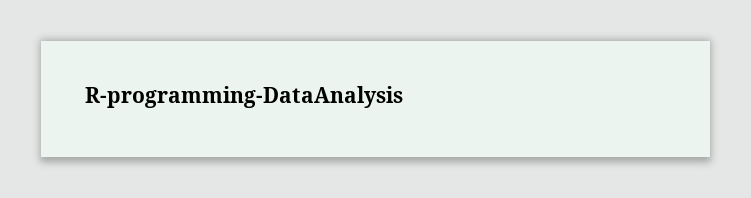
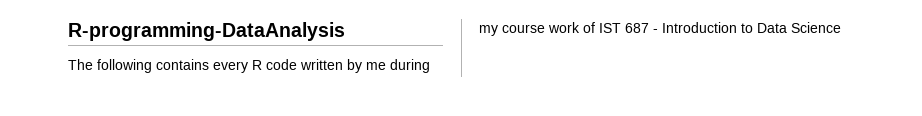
+ The following contains every R code written by me during my course work of IST 687 - Introduction to Data Science

